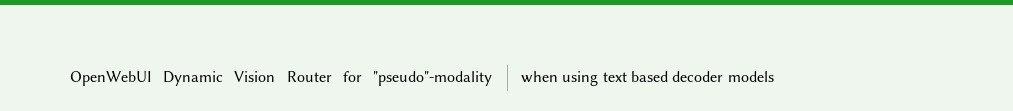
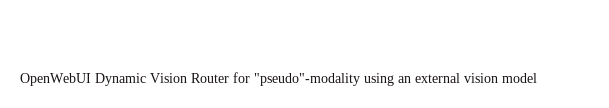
- OpenWebUI Dynamic Vision Router for "pseudo"-modality when using text based decoder models
+ OpenWebUI Dynamic Vision Router for "pseudo"-modality using an external vision model

